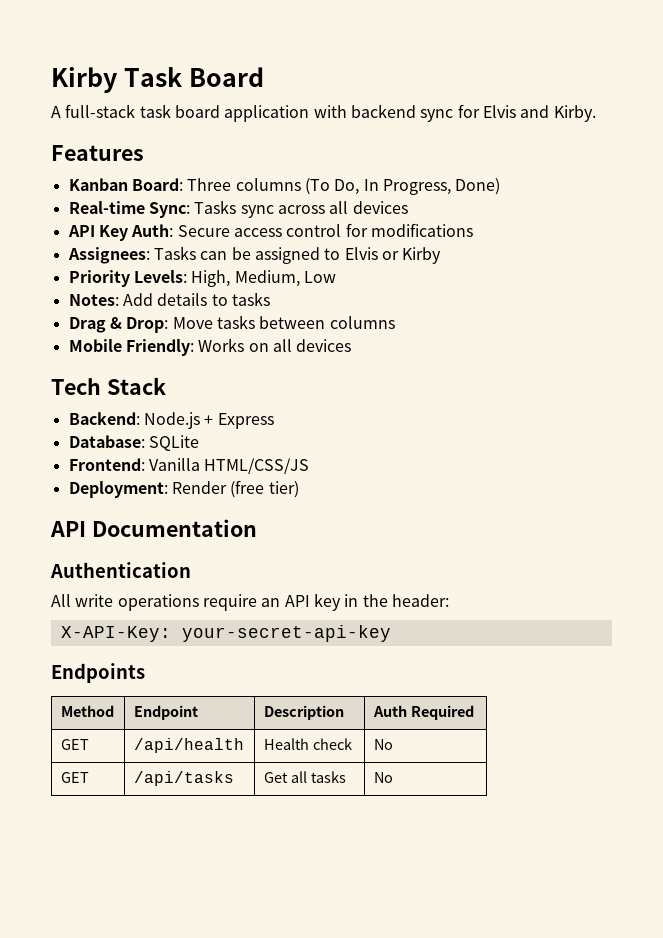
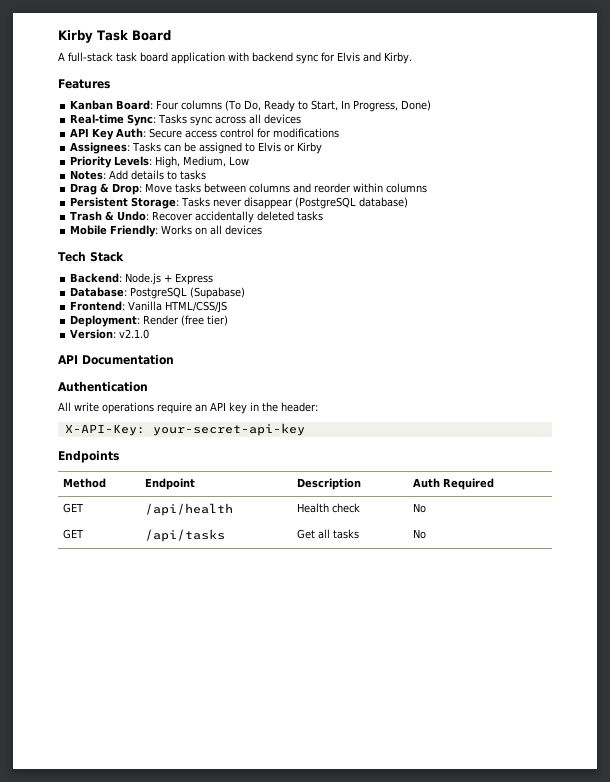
- Kanban Board: Three columns (To Do, In Progress, Done)
+ Kanban Board: Four columns (To Do, Ready to Start, In Progress, Done)
- Drag & Drop: Move tasks between columns
+ Drag & Drop: Move tasks between columns and reorder within columns
+ Persistent Storage: Tasks never disappear (PostgreSQL database)
+ Trash & Undo: Recover accidentally deleted tasks
- Database: SQLite
+ Database: PostgreSQL (Supabase)
+ Version: v2.1.0

